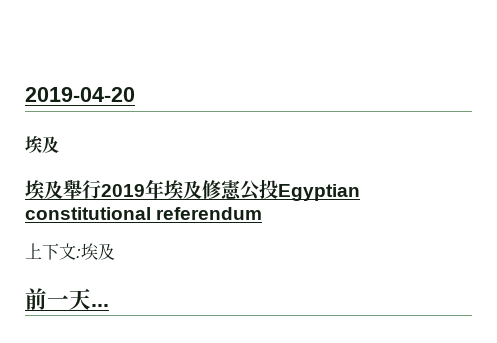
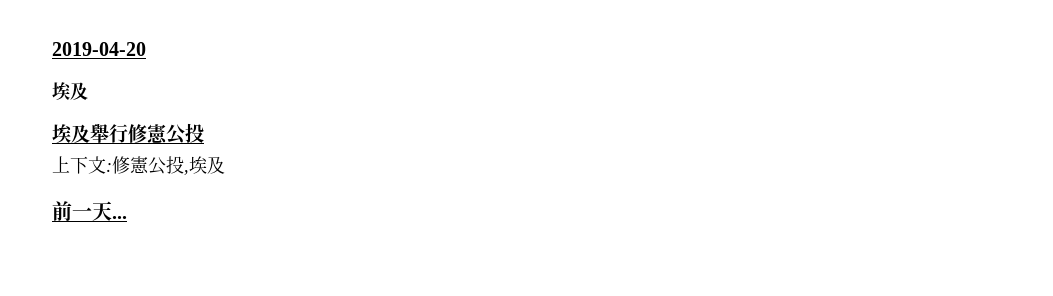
- 埃及舉行2019年埃及修憲公投Egyptian constitutional referendum
+ 埃及舉行修憲公投
- 上下文:埃及
+ 上下文:修憲公投,埃及

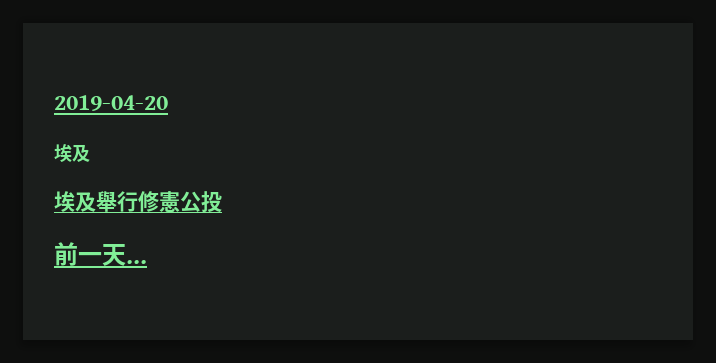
- 上下文:修憲公投,埃及

